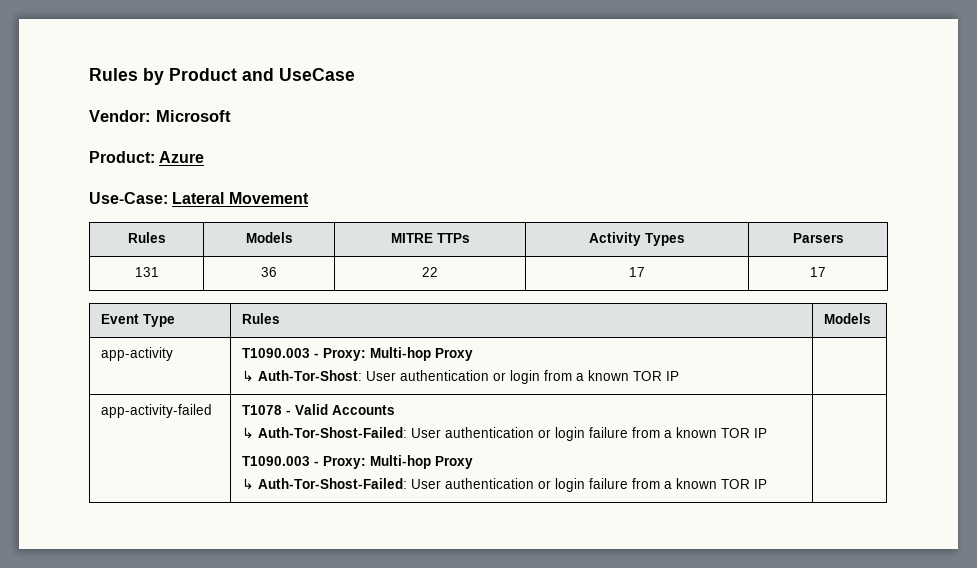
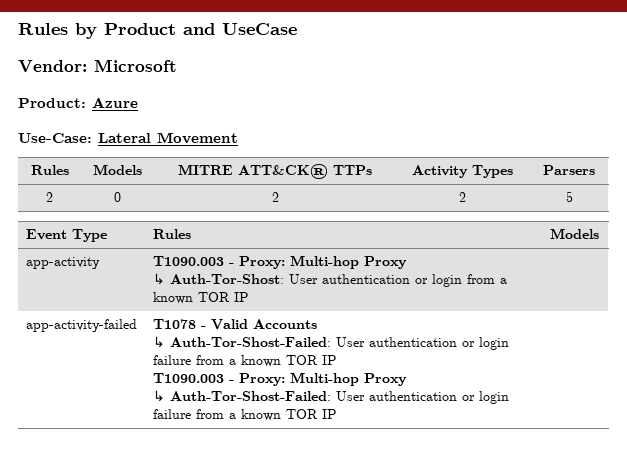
- Rules | Models | MITRE TTPs | Activity Types | Parsers
+ Rules | Models | MITRE ATT&CK® TTPs | Activity Types | Parsers
- 131 | 36 | 22 | 17 | 17
+ 2 | 0 | 2 | 2 | 5

